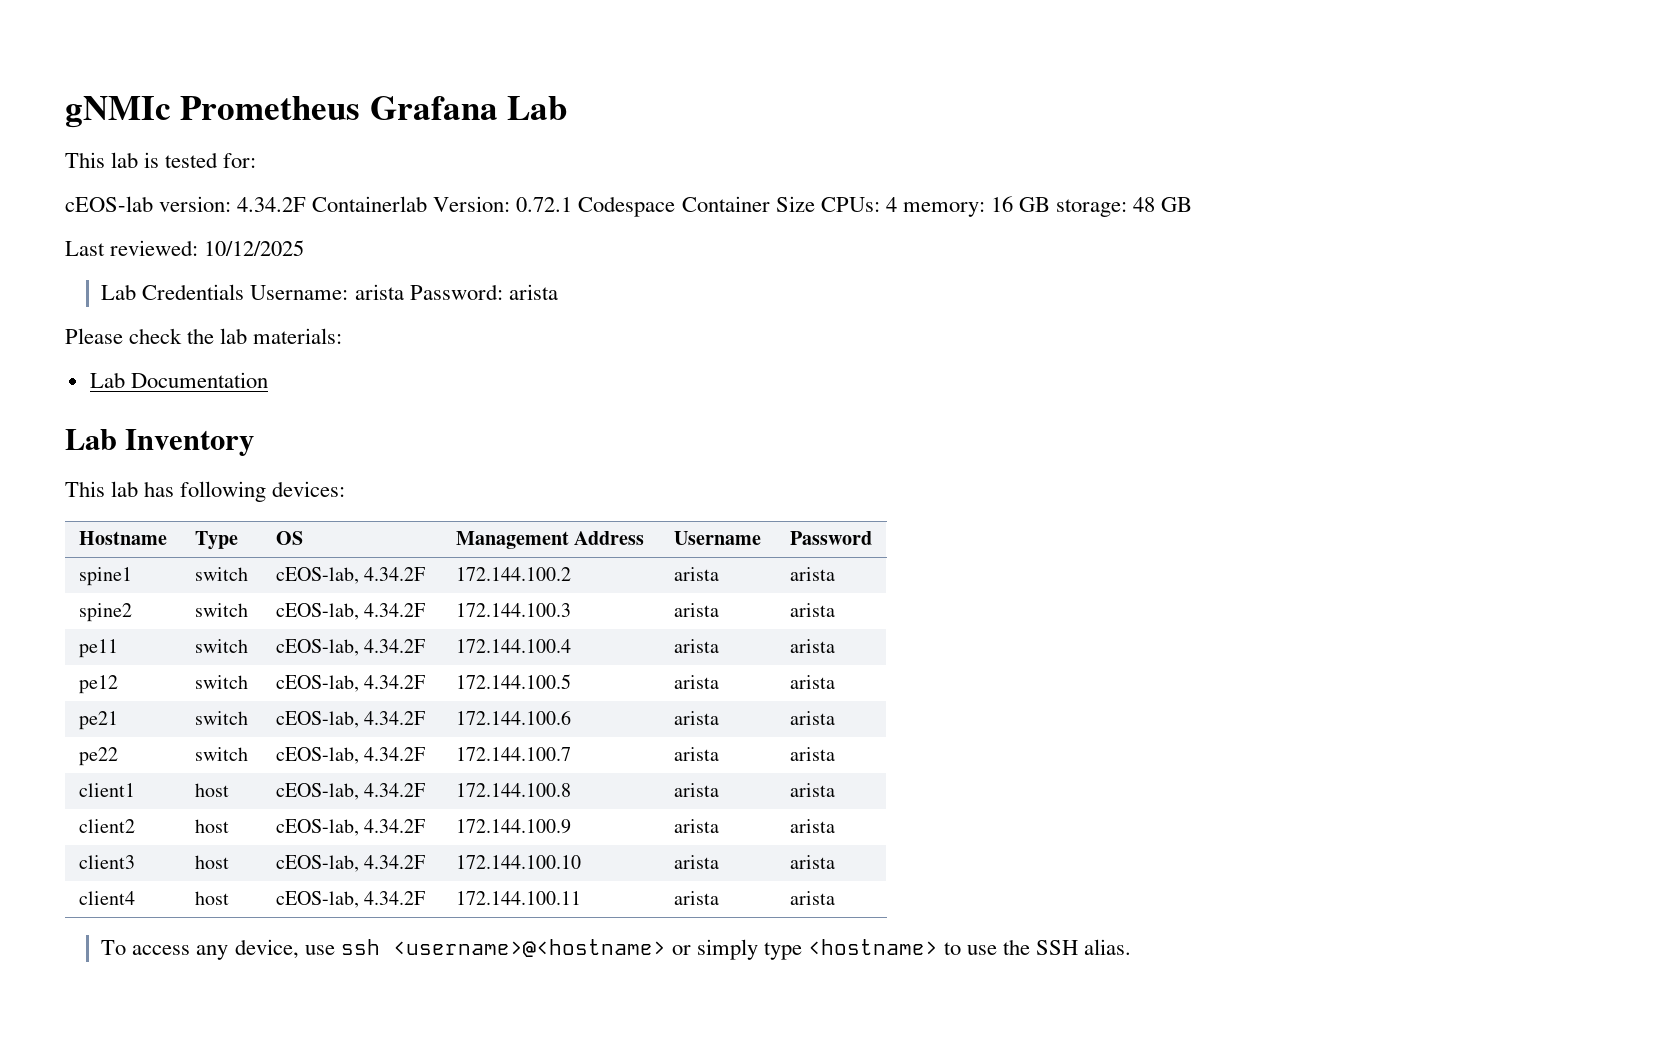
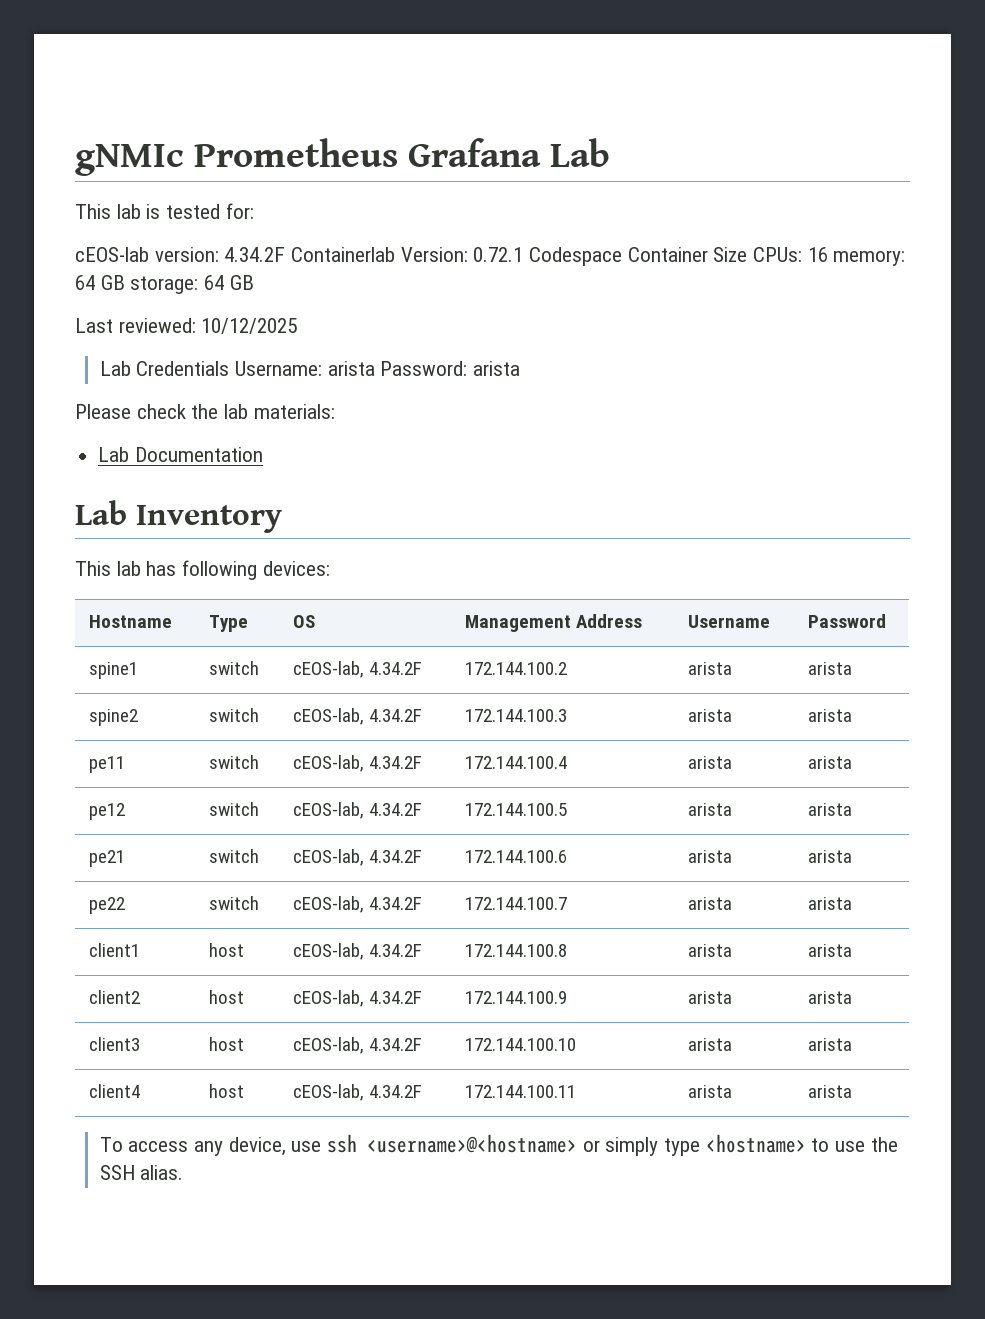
- cEOS-lab version: 4.34.2F Containerlab Version: 0.72.1 Codespace Container Size CPUs: 4 memory: 16 GB storage: 48 GB
+ cEOS-lab version: 4.34.2F Containerlab Version: 0.72.1 Codespace Container Size CPUs: 16 memory: 64 GB storage: 64 GB

